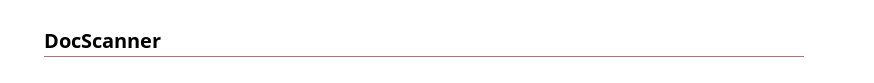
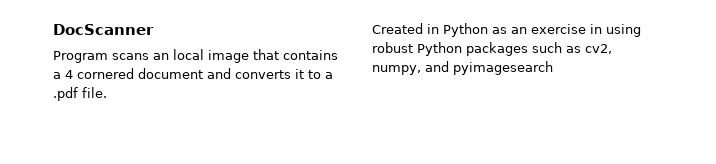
+ Program scans an local image that contains a 4 cornered document and converts it to a .pdf file.
+ Created in Python as an exercise in using robust Python packages such as cv2, numpy, and pyimagesearch

